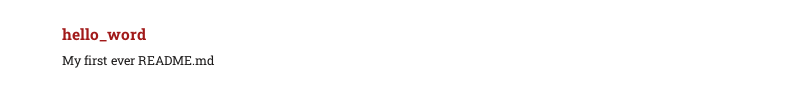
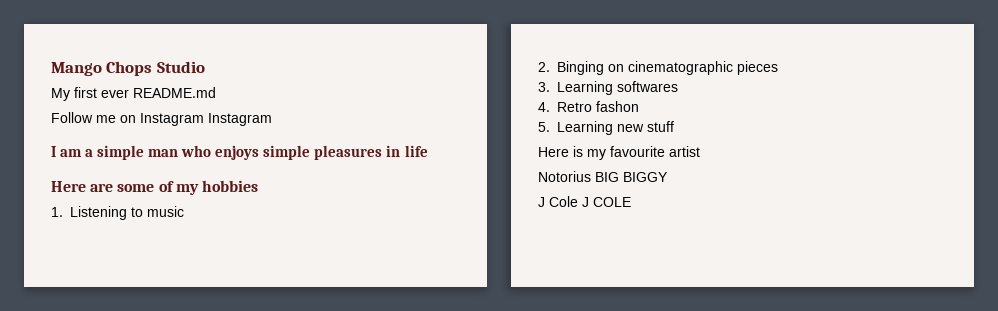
- hello_word
+ Mango Chops Studio
+ Follow me on Instagram Instagram
+ I am a simple man who enjoys simple pleasures in life
+ Here are some of my hobbies
+ 1. Listening to music
+ 2. Binging on cinematographic pieces
+ 3. Learning softwares
+ 4. Retro fashon
+ 5. Learning new stuff
+ Here is my favourite artist
+ Notorius BIG BIGGY
+ J Cole J COLE

